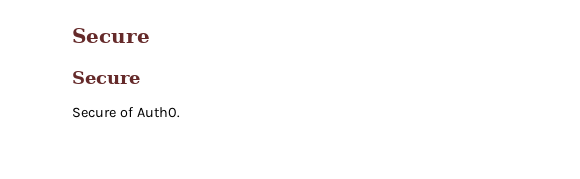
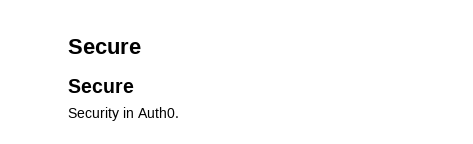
- Secure of Auth0.
+ Security in Auth0.

